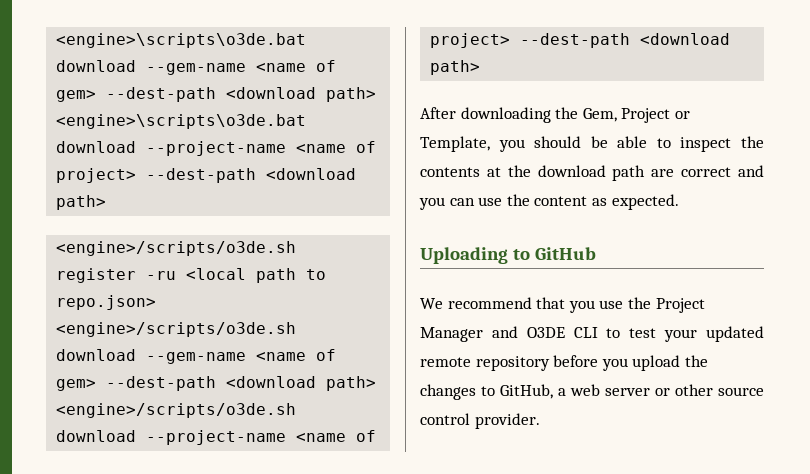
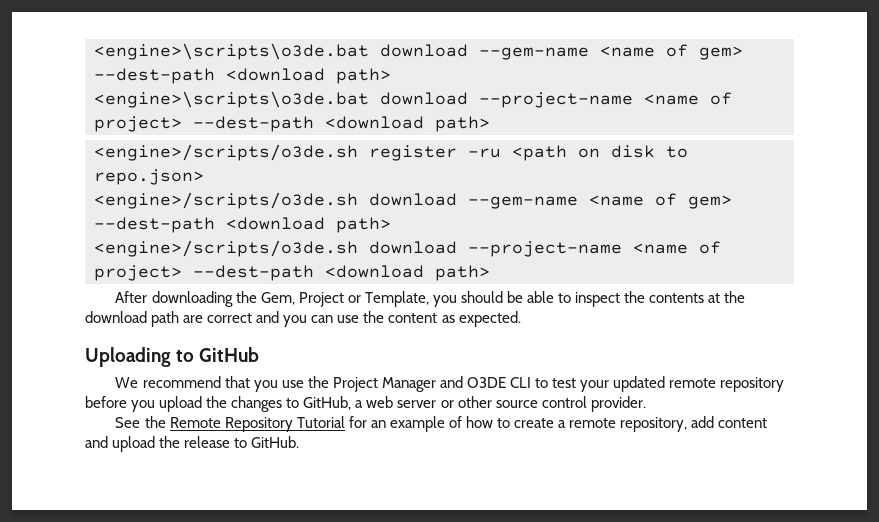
- <engine>/scripts/o3de.sh register -ru <local path to repo.json>
+ <engine>/scripts/o3de.sh register -ru <path on disk to repo.json>
+ See the Remote Repository Tutorial for an example of how to create a remote repository, add content and upload the release to GitHub.

